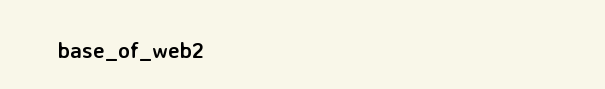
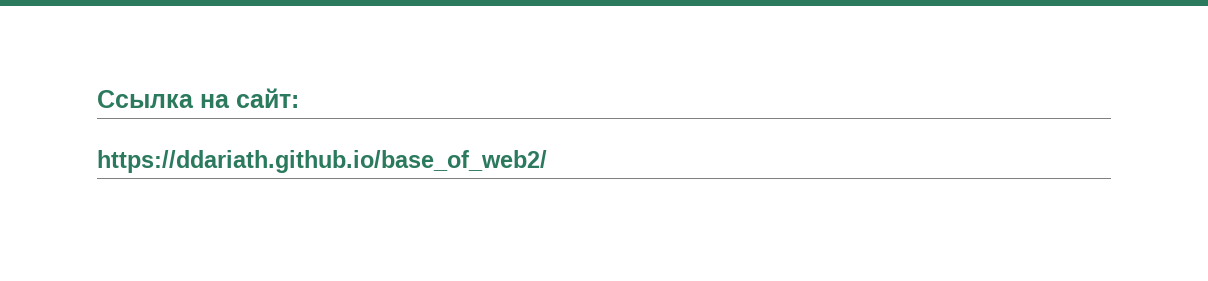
- base_of_web2
+ Ссылка на сайт:
+ https://ddariath.github.io/base_of_web2/

